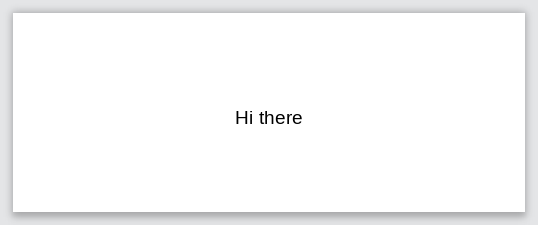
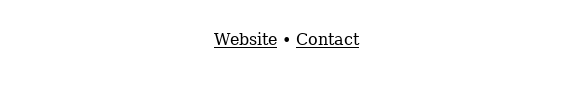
- Hi there
+ Website • Contact

